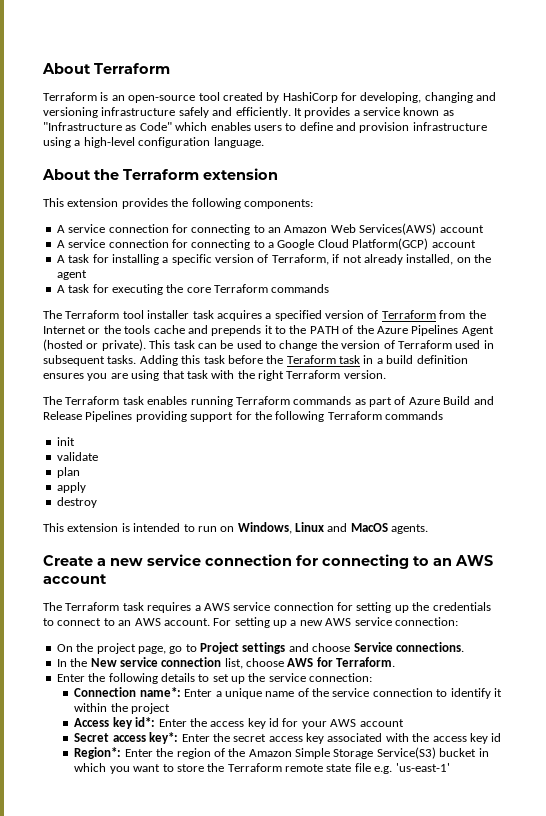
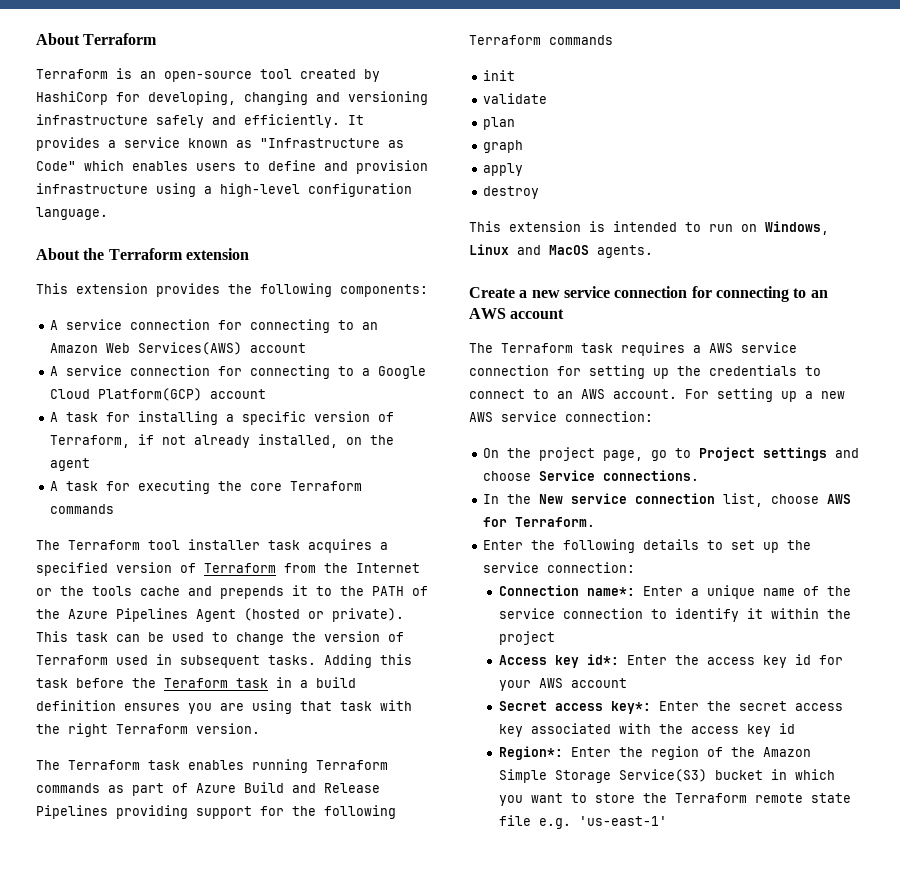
+ graph

